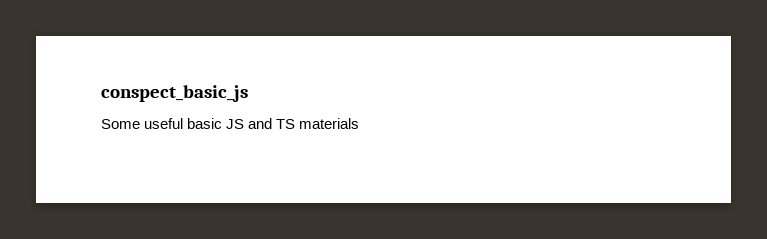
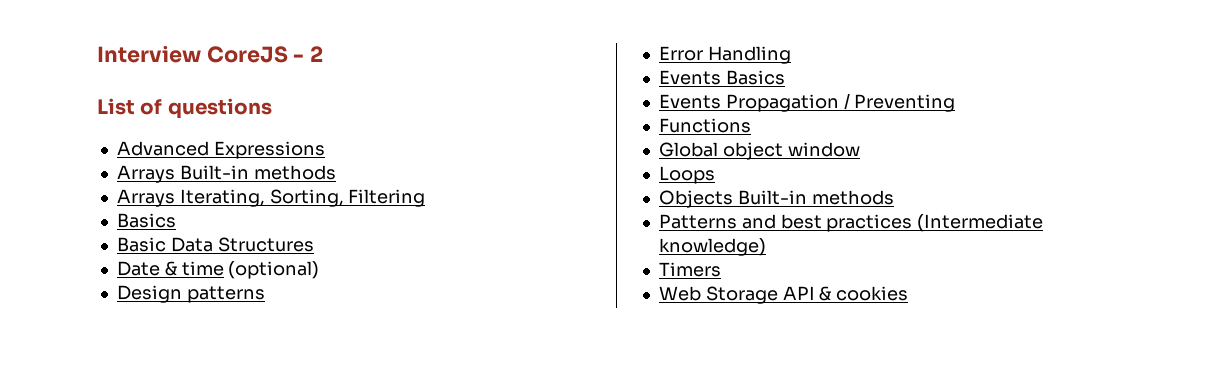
- conspect_basic_js
- Some useful basic JS and TS materials
+ Interview CoreJS - 2
+ List of questions
+ Advanced Expressions
+ Arrays Built-in methods
+ Arrays Iterating, Sorting, Filtering
+ Basics
+ Basic Data Structures
+ Date & time (optional)
+ Design patterns
+ Error Handling
+ Events Basics
+ Events Propagation / Preventing
+ Functions
+ Global object window
+ Loops
+ Objects Built-in methods
+ Patterns and best practices (Intermediate knowledge)
+ Timers
+ Web Storage API & cookies

